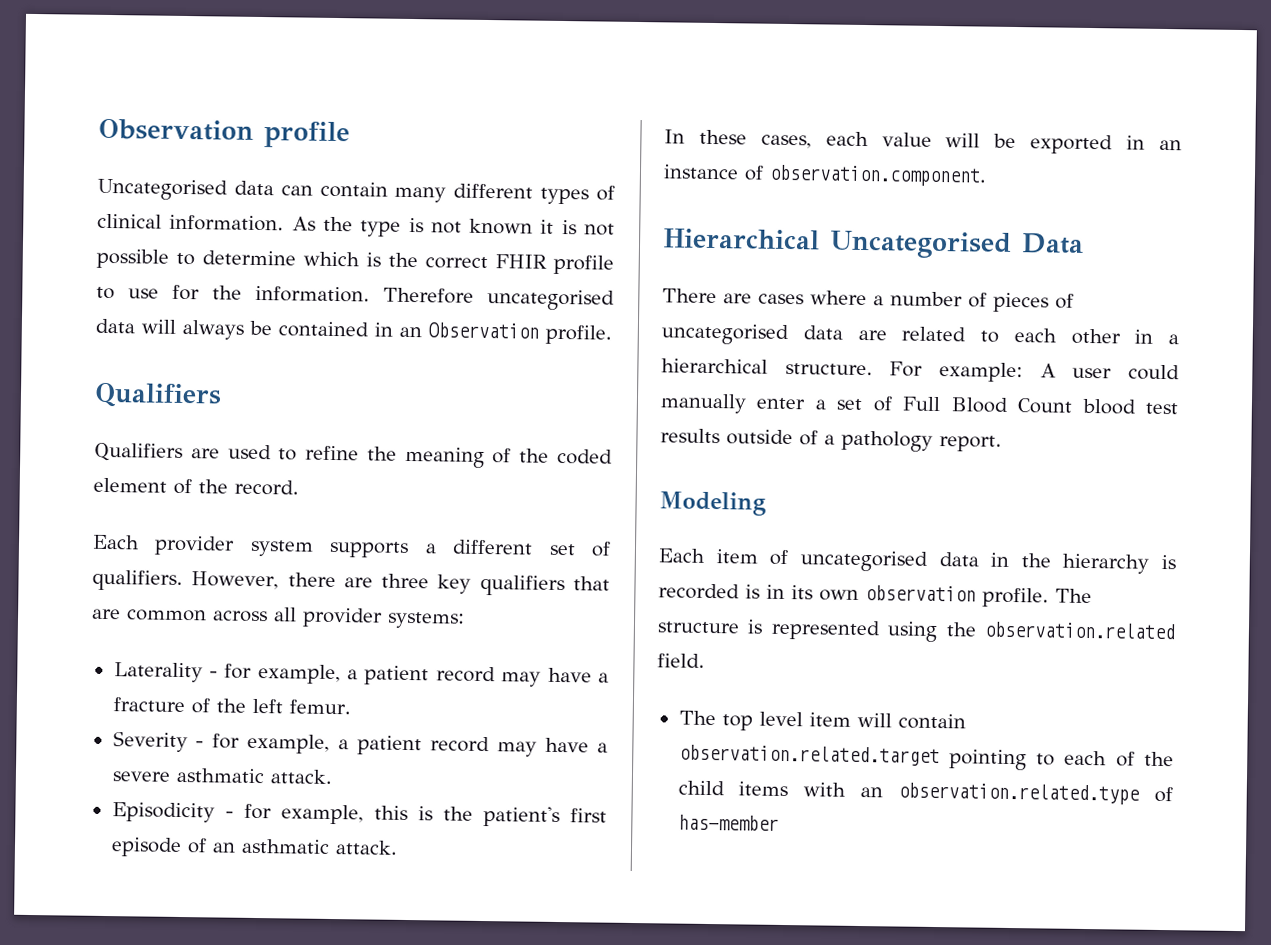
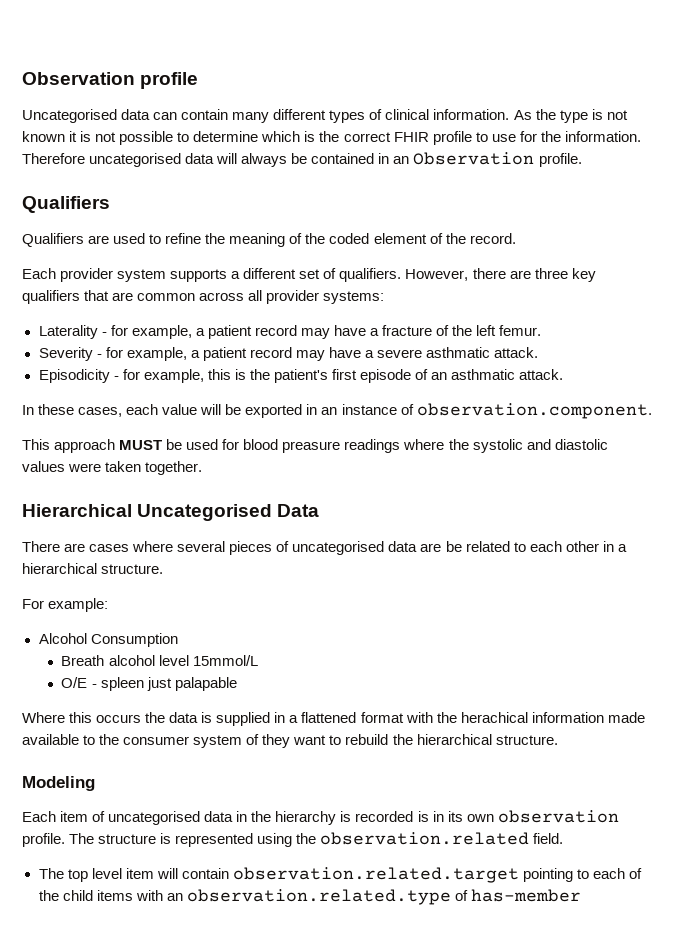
+ This approach MUST be used for blood preasure readings where the systolic and diastolic values were taken together.
- There are cases where a number of pieces of uncategorised data are related to each other in a hierarchical structure. For example: A user could manually enter a set of Full Blood Count blood test results outside of a pathology report.
+ There are cases where several pieces of uncategorised data are be related to each other in a hierarchical structure.
+ For example:
+ Alcohol Consumption
+ Breath alcohol level 15mmol/L
+ O/E - spleen just palapable
+ Where this occurs the data is supplied in a flattened format with the herachical information made available to the consumer system of they want to rebuild the hierarchical structure.

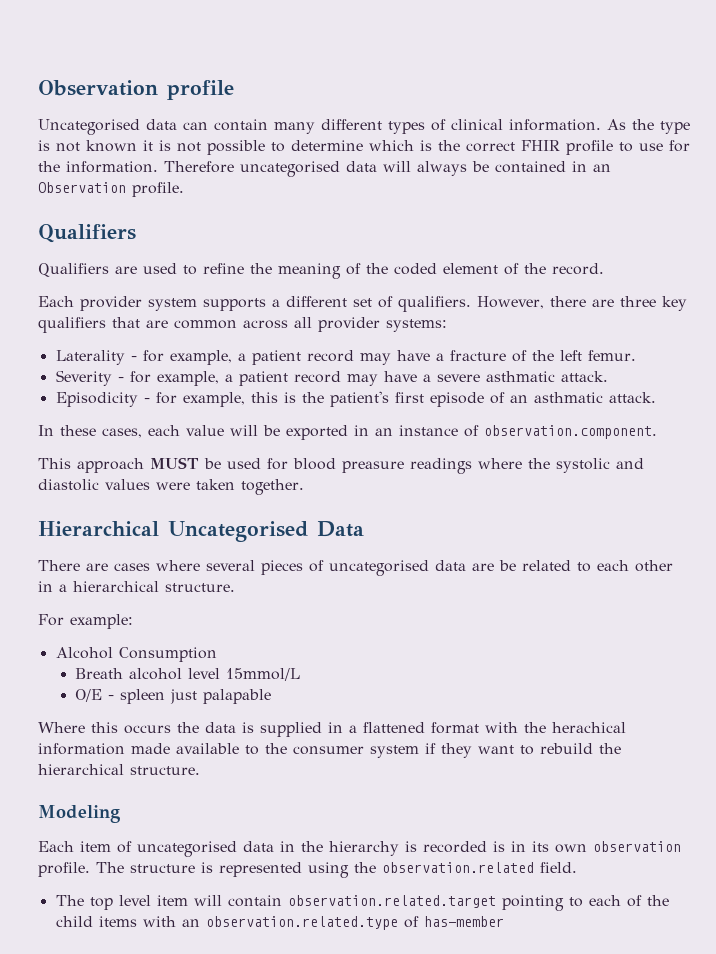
- Where this occurs the data is supplied in a flattened format with the herachical information made available to the consumer system of they want to rebuild the hierarchical structure.
+ Where this occurs the data is supplied in a flattened format with the herachical information made available to the consumer system if they want to rebuild the hierarchical structure.

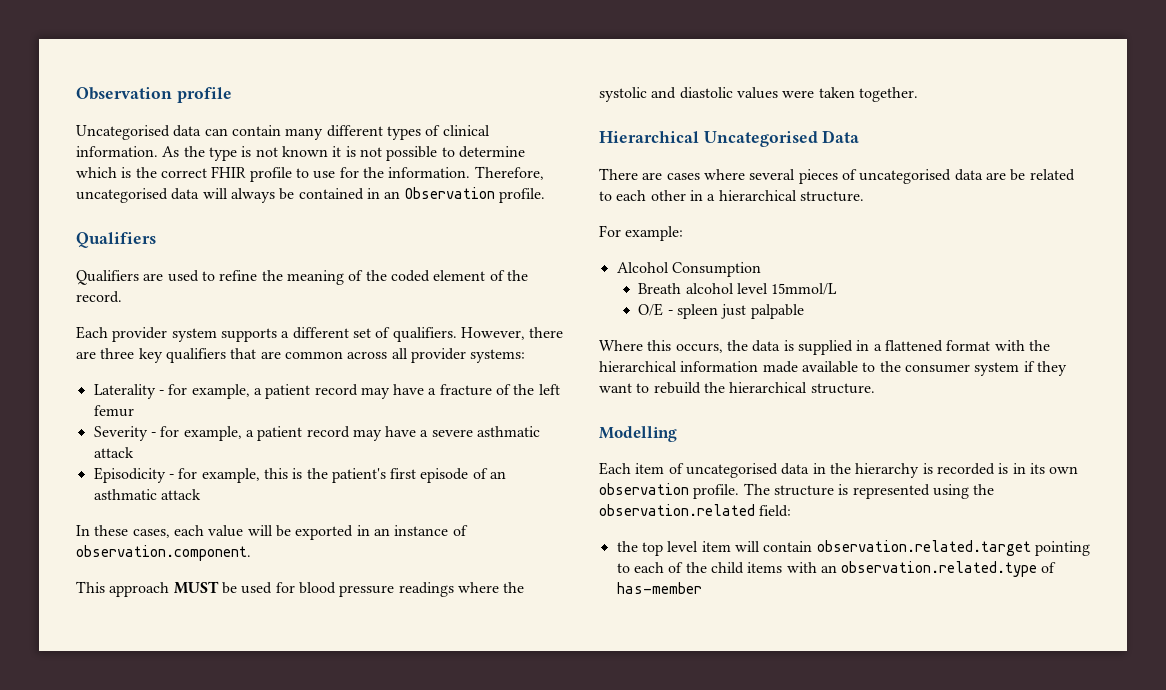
- Therefore uncategorised data will always be contained in an Observation profile.
+ Therefore, uncategorised data will always be contained in an Observation profile.
- Laterality - for example, a patient record may have a fracture of the left femur.
+ Laterality - for example, a patient record may have a fracture of the left femur
- Severity - for example, a patient record may have a severe asthmatic attack.
+ Severity - for example, a patient record may have a severe asthmatic attack
- Episodicity - for example, this is the patient's first episode of an asthmatic attack.
+ Episodicity - for example, this is the patient's first episode of an asthmatic attack
- This approach MUST be used for blood preasure readings where the systolic and diastolic values were taken together.
+ This approach MUST be used for blood pressure readings where the systolic and diastolic values were taken together.
- O/E - spleen just palapable
+ O/E - spleen just palpable
- Where this occurs the data is supplied in a flattened format with the herachical information made available to the consumer system if they want to rebuild the hierarchical structure.
+ Where this occurs, the data is supplied in a flattened format with the hierarchical information made available to the consumer system if they want to rebuild the hierarchical structure.
- Modeling
+ Modelling
- The structure is represented using the observation.related field.
- The top level item will contain observation.related.target pointing to each of the child items with an observation.related.type of has-member
+ The structure is represented using the observation.related field:
+ the top level item will contain observation.related.target pointing to each of the child items with an observation.related.type of has-member

